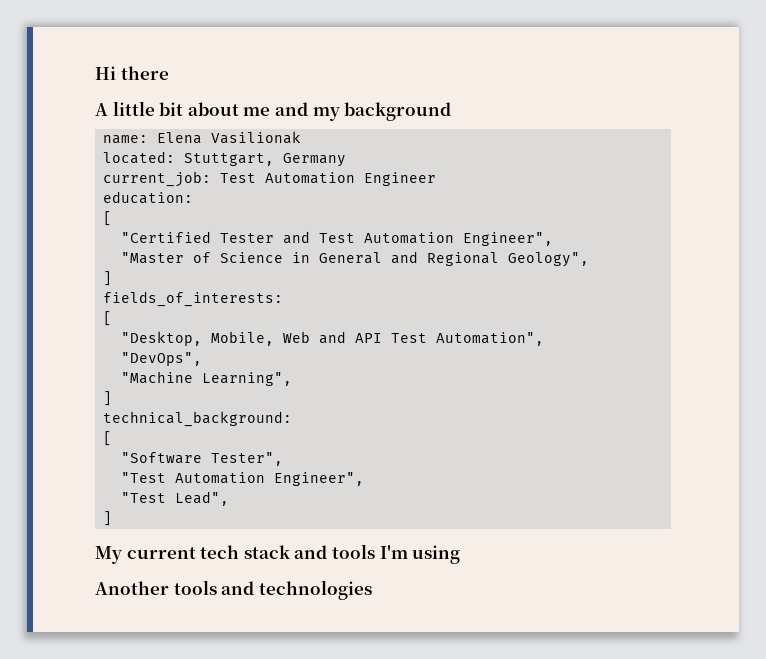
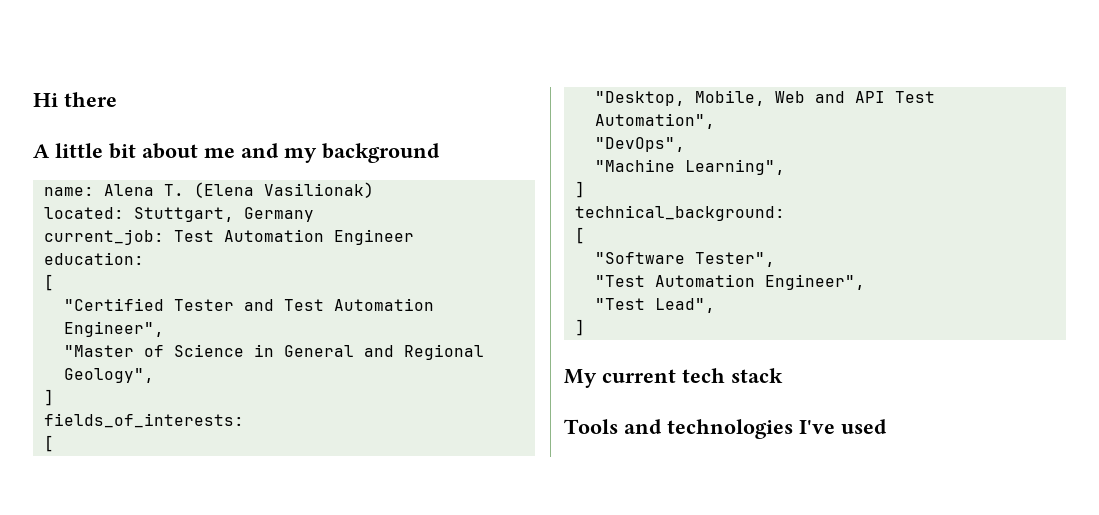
- name: Elena Vasilionak
+ name: Alena T. (Elena Vasilionak)
- My current tech stack and tools I'm using
- Another tools and technologies
+ My current tech stack
+ Tools and technologies I've used

